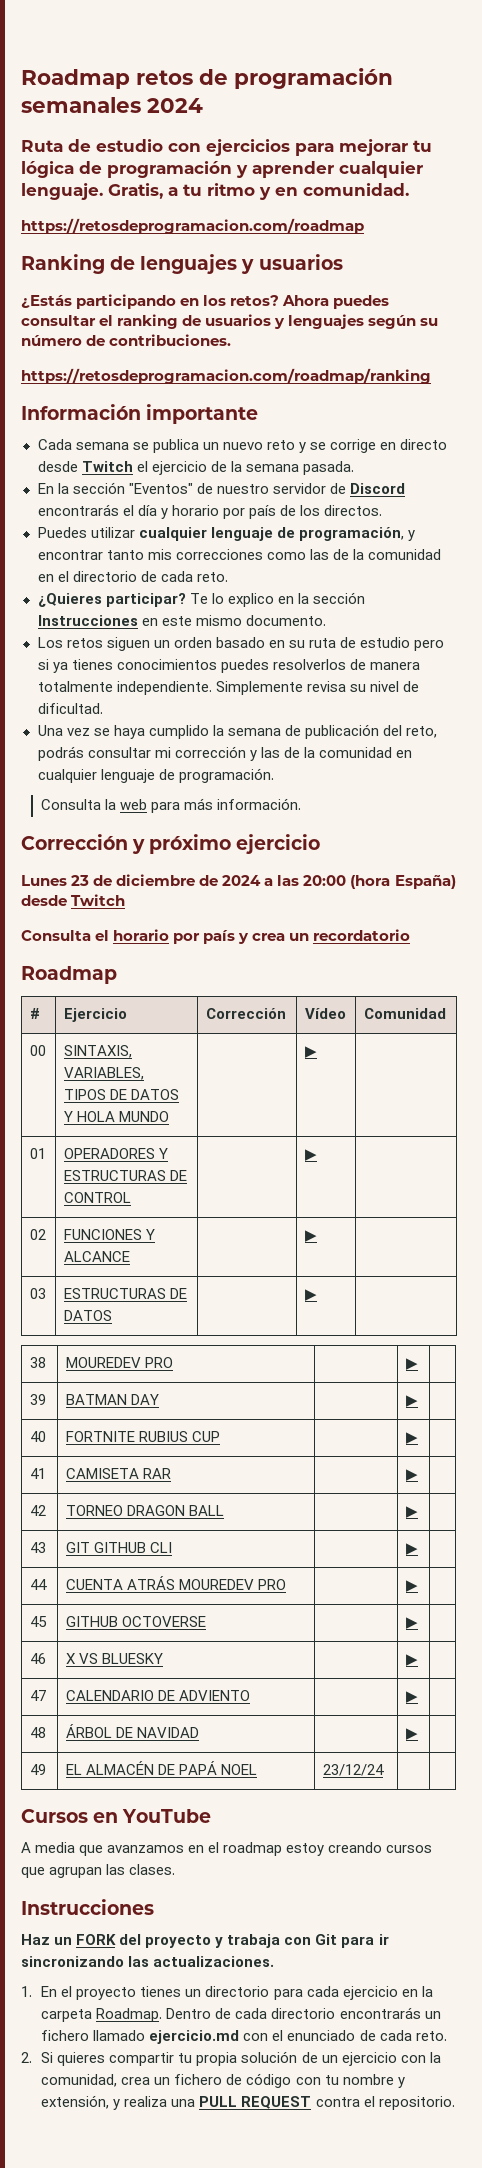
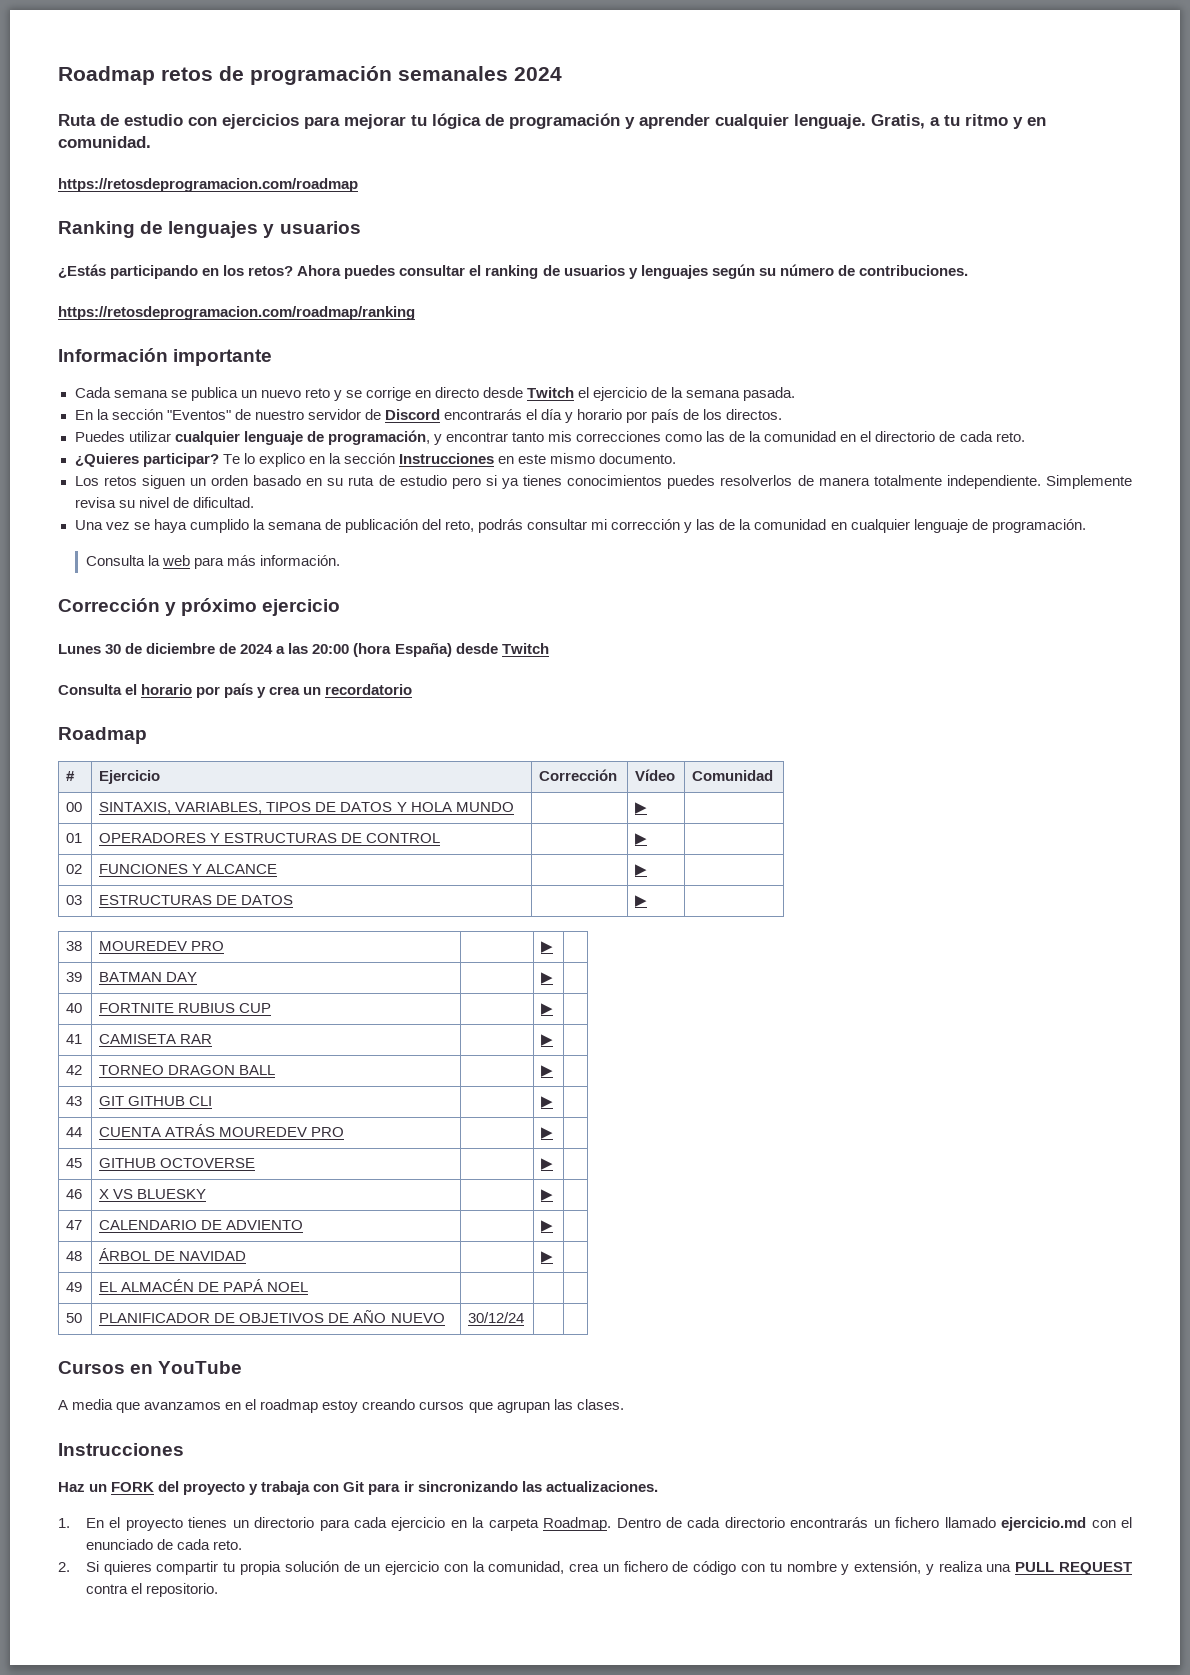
- Lunes 23 de diciembre de 2024 a las 20:00 (hora España) desde Twitch
+ Lunes 30 de diciembre de 2024 a las 20:00 (hora España) desde Twitch
- 49 | EL ALMACÉN DE PAPÁ NOEL | 23/12/24 | |
+ 49 | EL ALMACÉN DE PAPÁ NOEL | | |
+ 50 | PLANIFICADOR DE OBJETIVOS DE AÑO NUEVO | 30/12/24 | |

